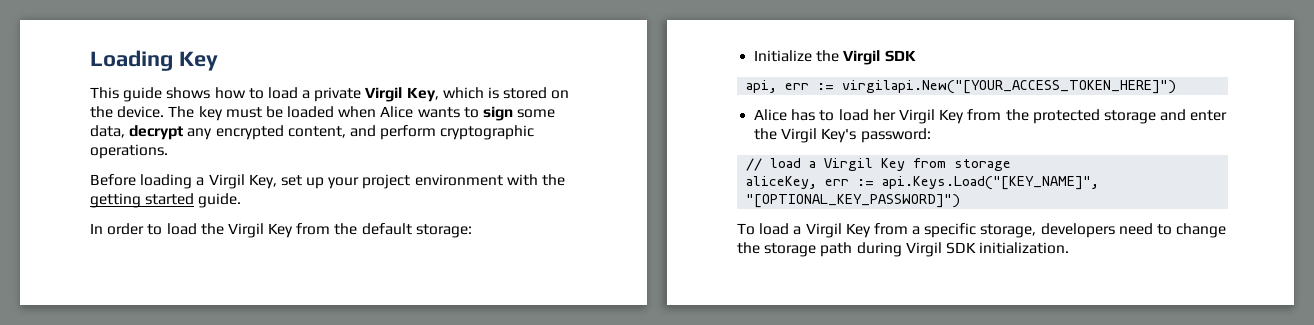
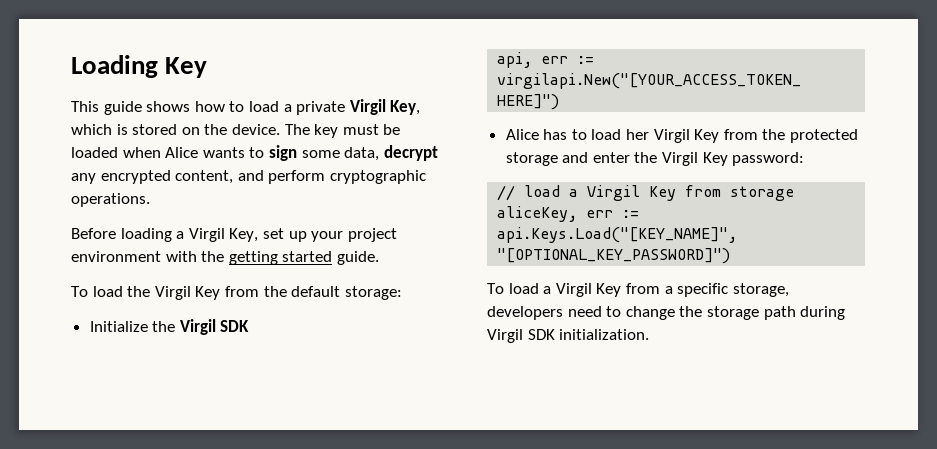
- In order to load the Virgil Key from the default storage:
+ To load the Virgil Key from the default storage:
- Alice has to load her Virgil Key from the protected storage and enter the Virgil Key's password:
+ Alice has to load her Virgil Key from the protected storage and enter the Virgil Key password:

